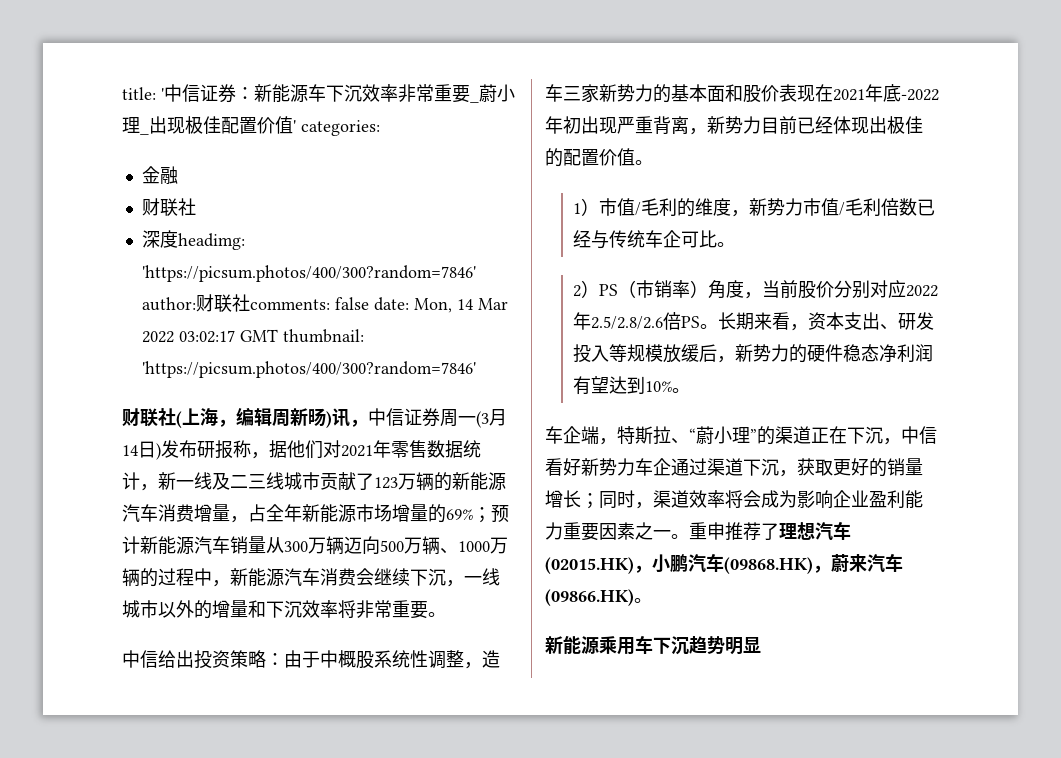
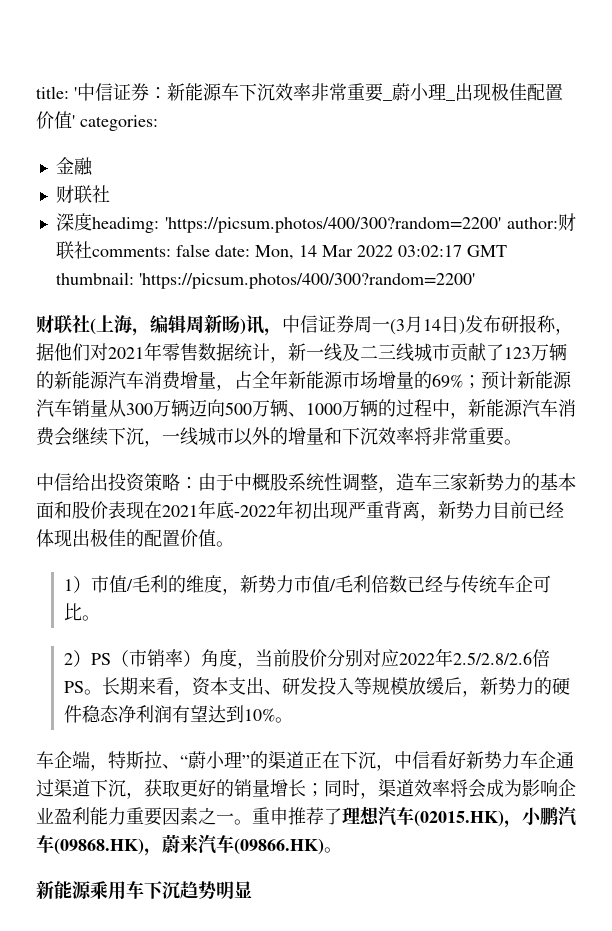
- 深度headimg: 'https://picsum.photos/400/300?random=7846' author:财联社comments: false date: Mon, 14 Mar 2022 03:02:17 GMT thumbnail: 'https://picsum.photos/400/300?random=7846'
+ 深度headimg: 'https://picsum.photos/400/300?random=2200' author:财联社comments: false date: Mon, 14 Mar 2022 03:02:17 GMT thumbnail: 'https://picsum.photos/400/300?random=2200'

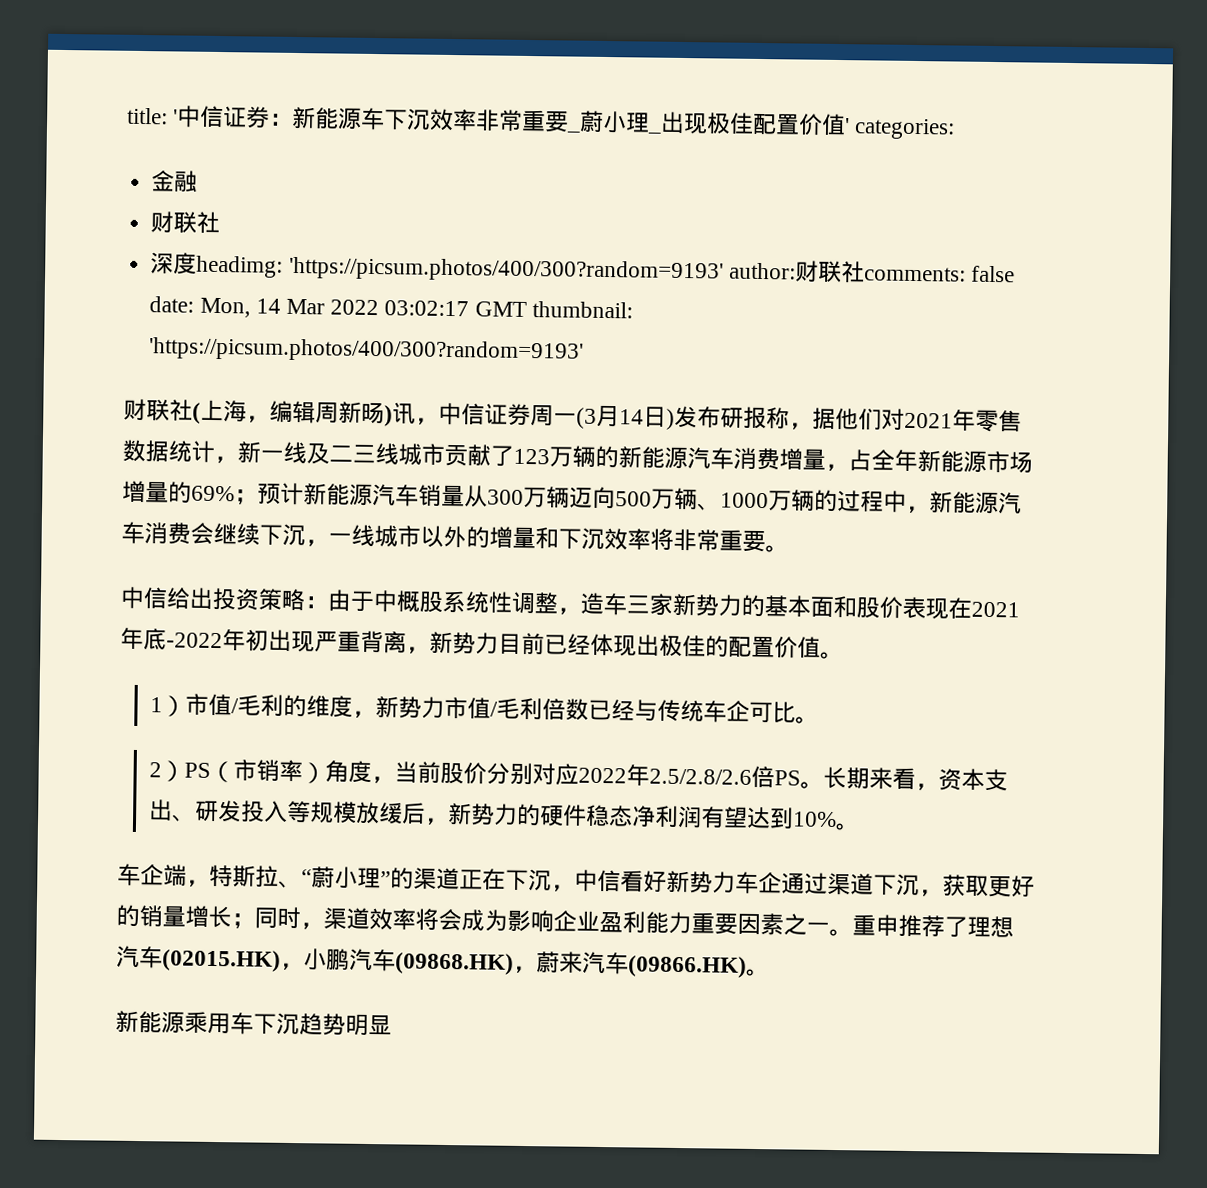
- 深度headimg: 'https://picsum.photos/400/300?random=2200' author:财联社comments: false date: Mon, 14 Mar 2022 03:02:17 GMT thumbnail: 'https://picsum.photos/400/300?random=2200'
+ 深度headimg: 'https://picsum.photos/400/300?random=9193' author:财联社comments: false date: Mon, 14 Mar 2022 03:02:17 GMT thumbnail: 'https://picsum.photos/400/300?random=9193'

